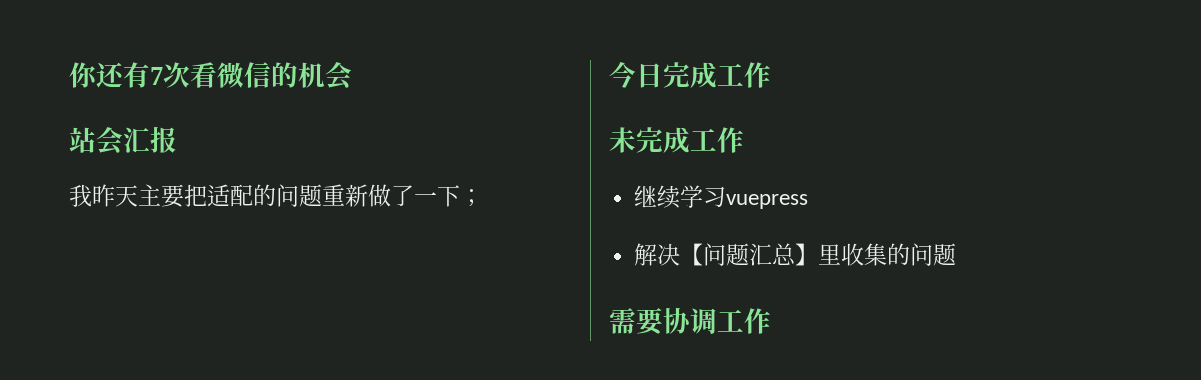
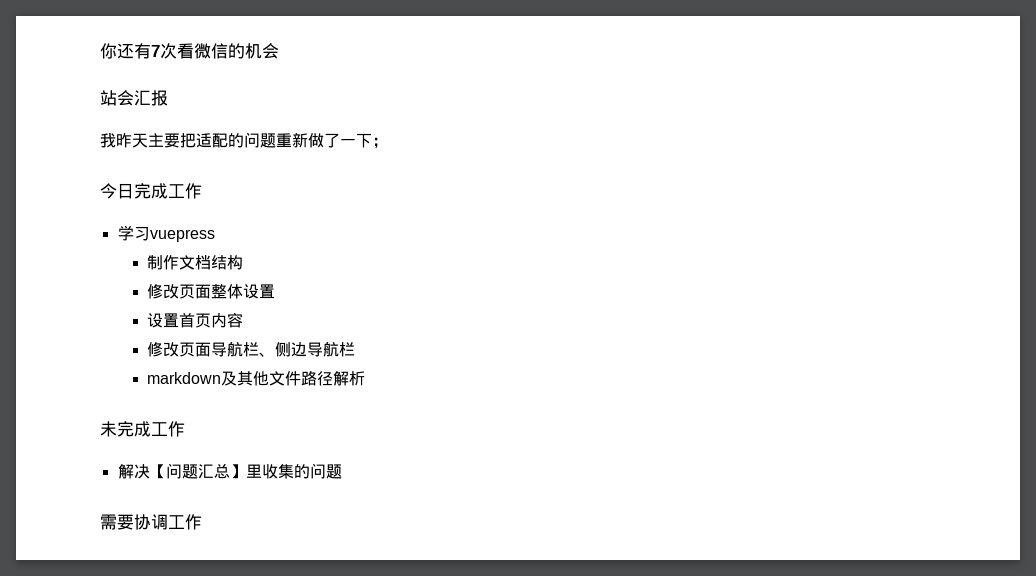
+ 学习vuepress
+ 制作文档结构
+ 修改页面整体设置
+ 设置首页内容
+ 修改页面导航栏、侧边导航栏
+ markdown及其他文件路径解析
- 继续学习vuepress

